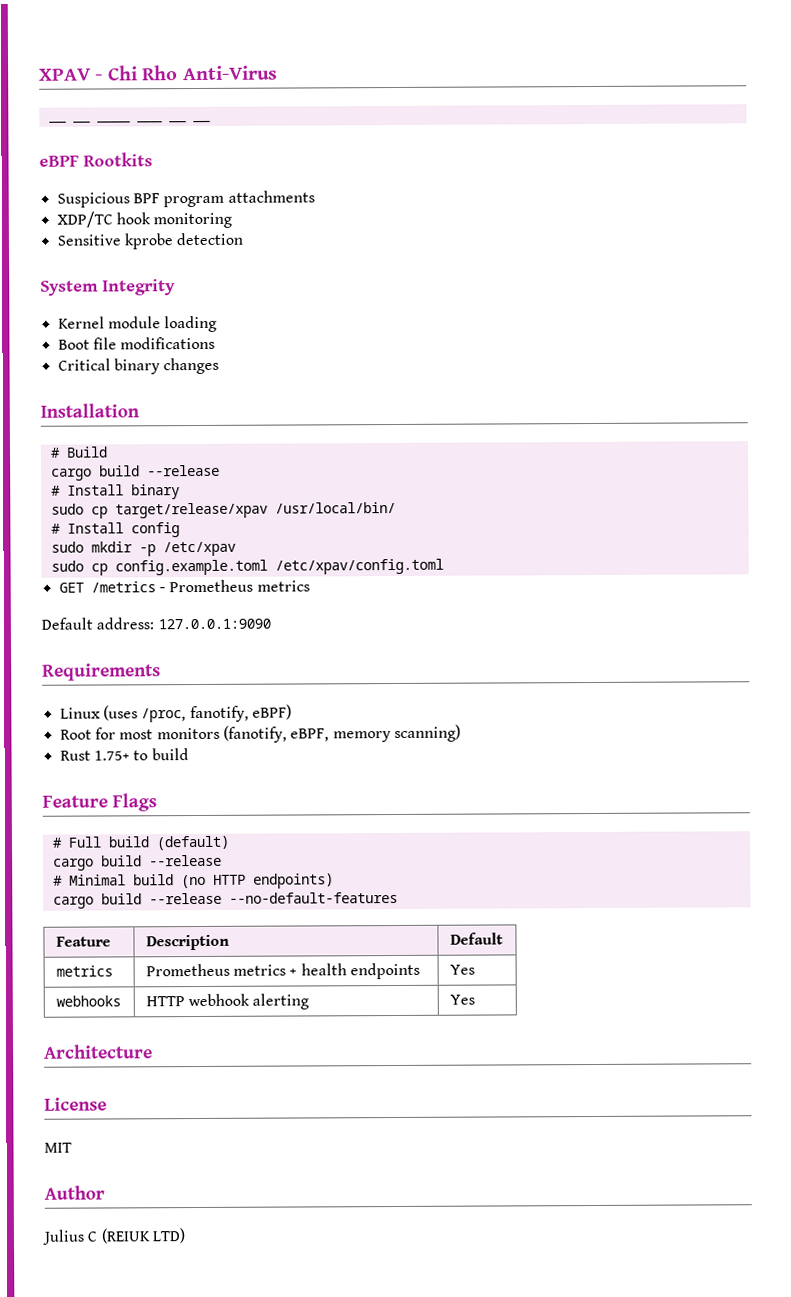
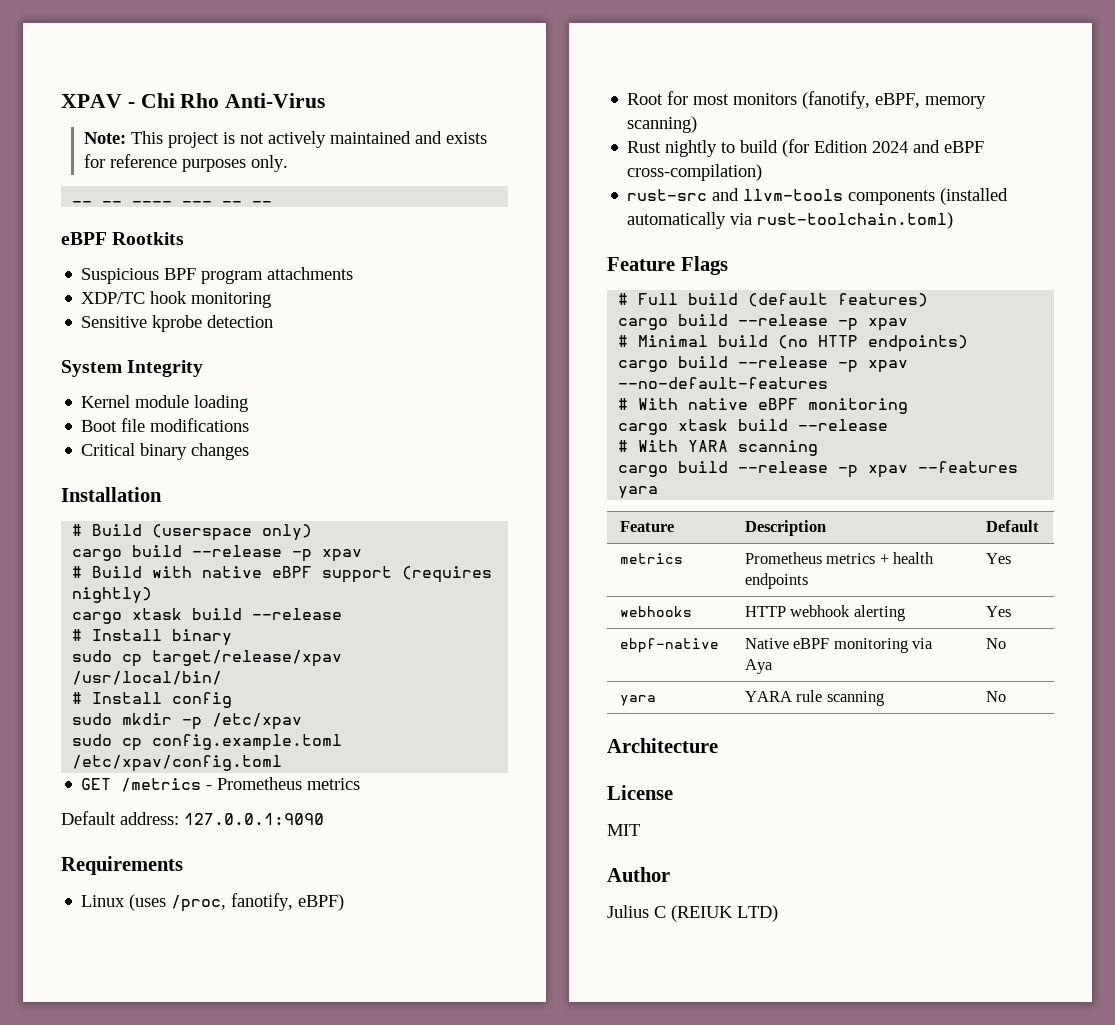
+ Note: This project is not actively maintained and exists for reference purposes only.
- # Build
- cargo build --release
+ # Build (userspace only)
+ cargo build --release -p xpav
+ # Build with native eBPF support (requires nightly)
+ cargo xtask build --release
- Rust 1.75+ to build
+ Rust nightly to build (for Edition 2024 and eBPF cross-compilation)
+ rust-src and llvm-tools components (installed automatically via rust-toolchain.toml)
- # Full build (default)
- cargo build --release
+ # Full build (default features)
+ cargo build --release -p xpav
- cargo build --release --no-default-features
+ cargo build --release -p xpav --no-default-features
+ # With native eBPF monitoring
+ cargo xtask build --release
+ # With YARA scanning
+ cargo build --release -p xpav --features yara
+ ebpf-native | Native eBPF monitoring via Aya | No
+ yara | YARA rule scanning | No

